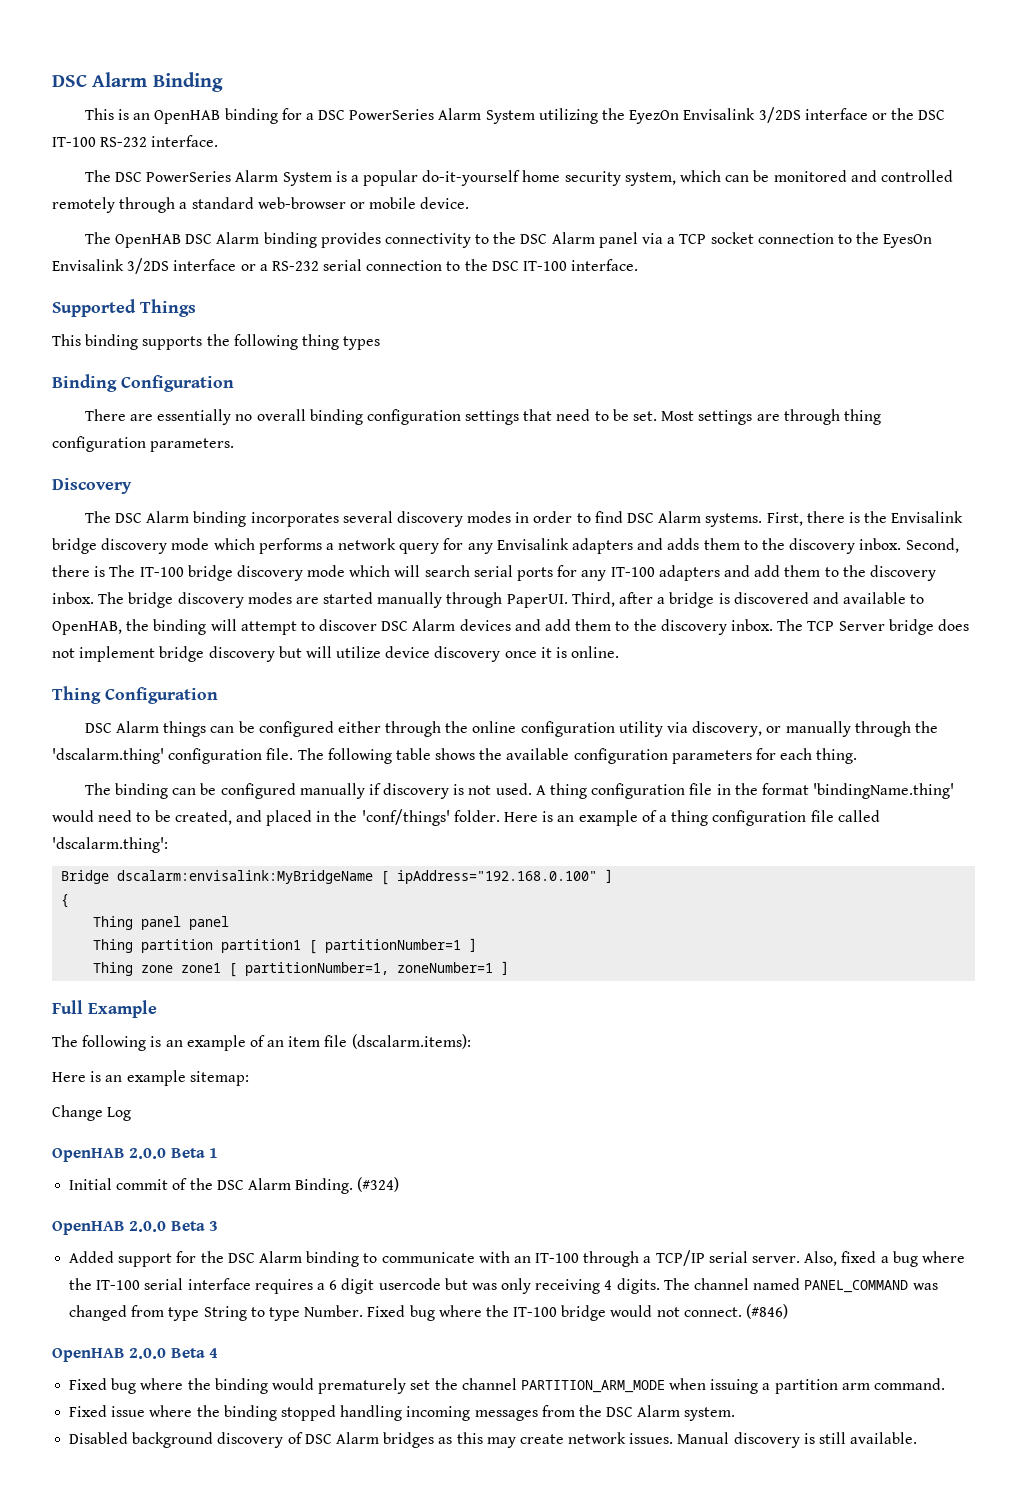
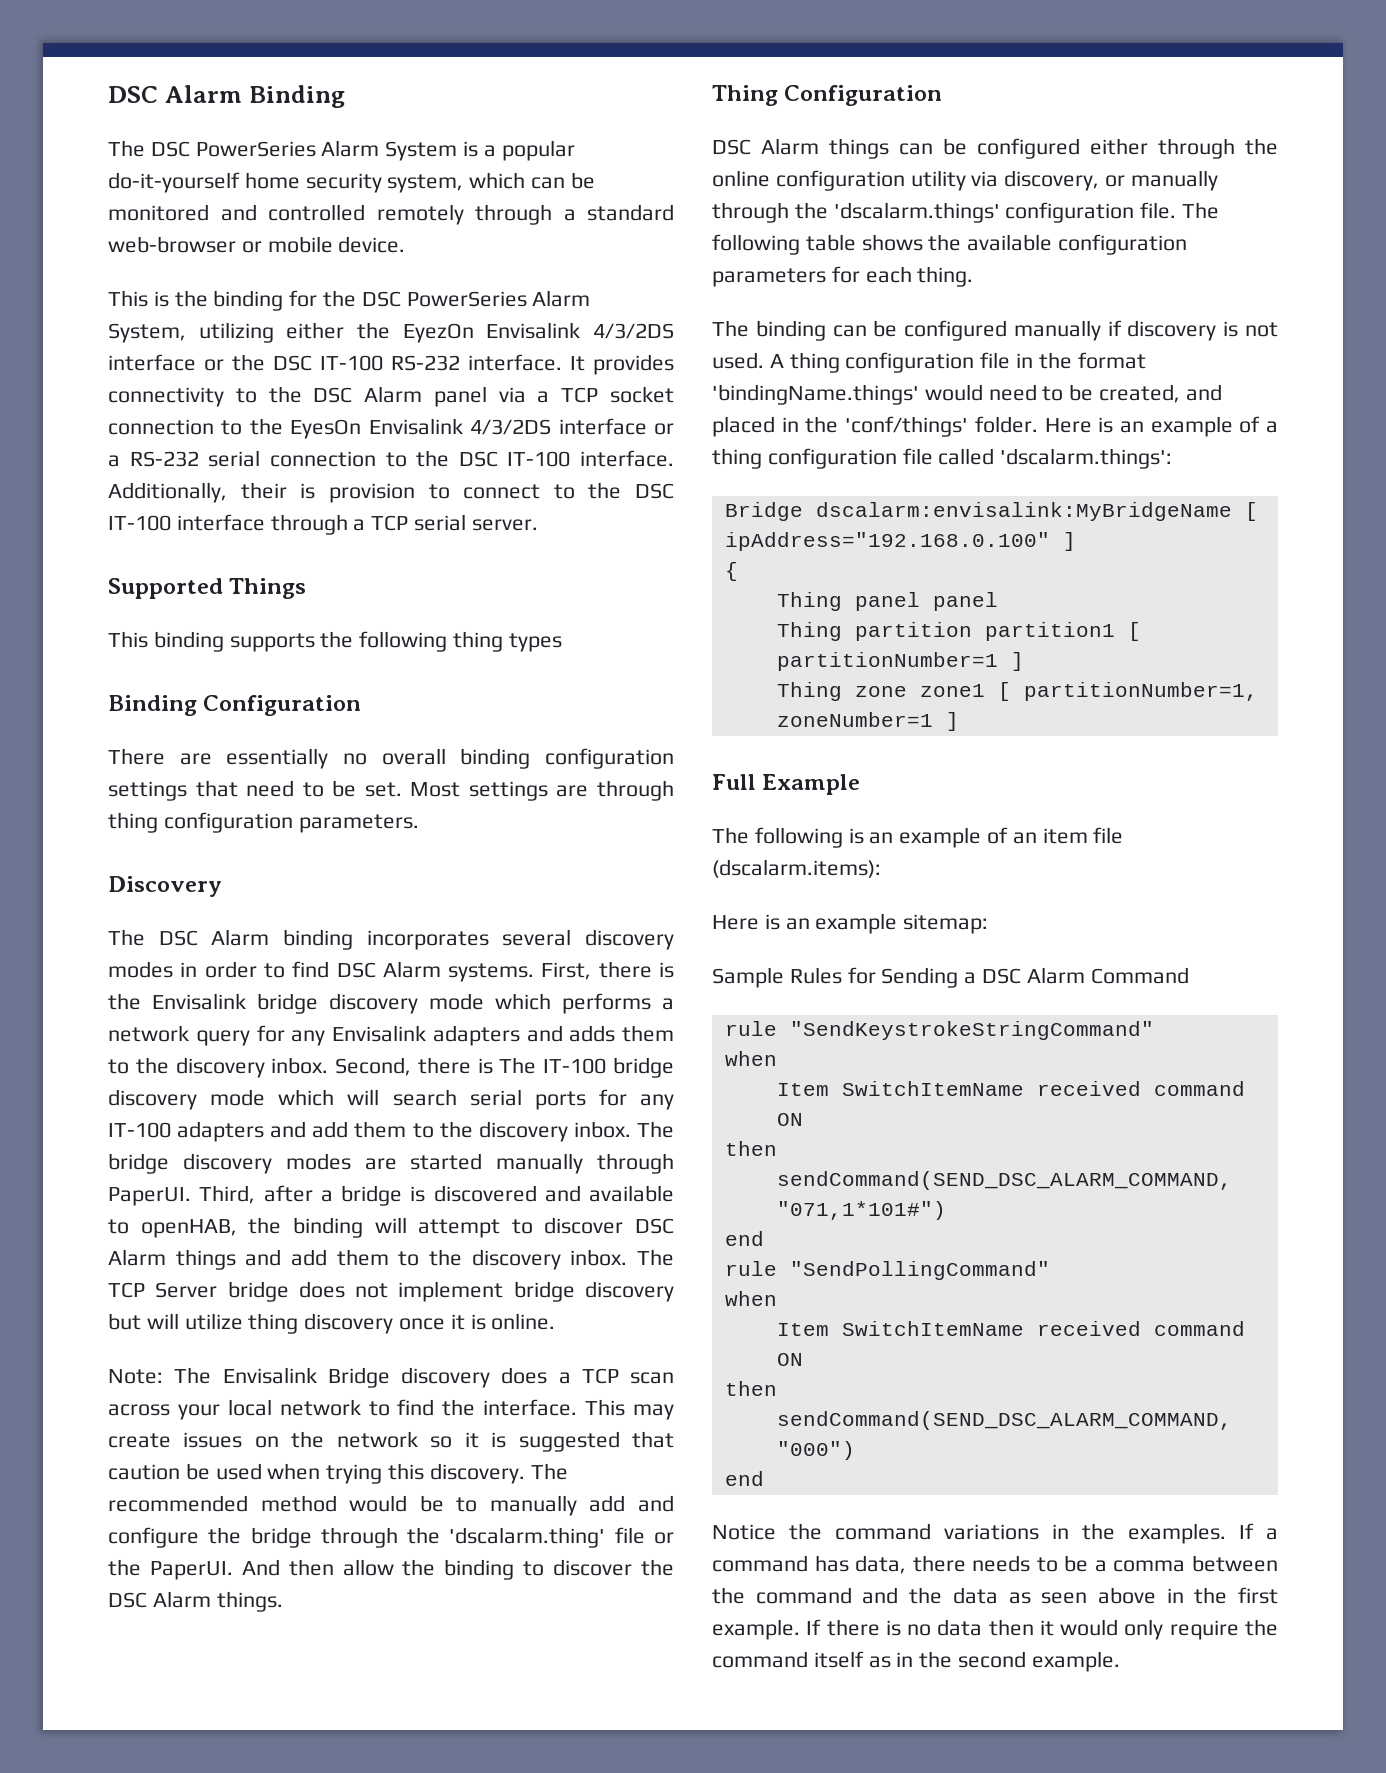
- This is an OpenHAB binding for a DSC PowerSeries Alarm System utilizing the EyezOn Envisalink 3/2DS interface or the DSC IT-100 RS-232 interface.
- The OpenHAB DSC Alarm binding provides connectivity to the DSC Alarm panel via a TCP socket connection to the EyesOn Envisalink 3/2DS interface or a RS-232 serial connection to the DSC IT-100 interface.
+ This is the binding for the DSC PowerSeries Alarm System, utilizing either the EyezOn Envisalink 4/3/2DS interface or the DSC IT-100 RS-232 interface. It provides connectivity to the DSC Alarm panel via a TCP socket connection to the EyesOn Envisalink 4/3/2DS interface or a RS-232 serial connection to the DSC IT-100 interface. Additionally, their is provision to connect to the DSC IT-100 interface through a TCP serial server.
- Third, after a bridge is discovered and available to OpenHAB, the binding will attempt to discover DSC Alarm devices and add them to the discovery inbox.
+ Third, after a bridge is discovered and available to openHAB, the binding will attempt to discover DSC Alarm things and add them to the discovery inbox.
- The TCP Server bridge does not implement bridge discovery but will utilize device discovery once it is online.
+ The TCP Server bridge does not implement bridge discovery but will utilize thing discovery once it is online.
+ Note: The Envisalink Bridge discovery does a TCP scan across your local network to find the interface. This may create issues on the network so it is suggested that caution be used when trying this discovery. The recommended method would be to manually add and configure the bridge through the 'dscalarm.thing' file or the PaperUI. And then allow the binding to discover the DSC Alarm things.
- DSC Alarm things can be configured either through the online configuration utility via discovery, or manually through the 'dscalarm.thing' configuration file.
+ DSC Alarm things can be configured either through the online configuration utility via discovery, or manually through the 'dscalarm.things' configuration file.
- A thing configuration file in the format 'bindingName.thing' would need to be created, and placed in the 'conf/things' folder.
+ A thing configuration file in the format 'bindingName.things' would need to be created, and placed in the 'conf/things' folder.
- Here is an example of a thing configuration file called 'dscalarm.thing':
+ Here is an example of a thing configuration file called 'dscalarm.things':
- Change Log
- OpenHAB 2.0.0 Beta 1
- Initial commit of the DSC Alarm Binding. (#324)
- OpenHAB 2.0.0 Beta 3
- Added support for the DSC Alarm binding to communicate with an IT-100 through a TCP/IP serial server. Also, fixed a bug where the IT-100 serial interface requires a 6 digit usercode but was only receiving 4 digits. The channel named PANEL_COMMAND was changed from type String to type Number. Fixed bug where the IT-100 bridge would not connect. (#846)
- OpenHAB 2.0.0 Beta 4
- Fixed bug where the binding would prematurely set the channel PARTITION_ARM_MODE when issuing a partition arm command.
- Fixed issue where the binding stopped handling incoming messages from the DSC Alarm system.
- Disabled background discovery of DSC Alarm bridges as this may create network issues. Manual discovery is still available.
+ Sample Rules for Sending a DSC Alarm Command
+ rule "SendKeystrokeStringCommand"
+ when
+ Item SwitchItemName received command ON
+ then
+ sendCommand(SEND_DSC_ALARM_COMMAND, "071,1*101#")
+ end
+ rule "SendPollingCommand"
+ when
+ Item SwitchItemName received command ON
+ then
+ sendCommand(SEND_DSC_ALARM_COMMAND, "000")
+ end
+ Notice the command variations in the examples. If a command has data, there needs to be a comma between the command and the data as seen above in the first example. If there is no data then it would only require the command itself as in the second example.

